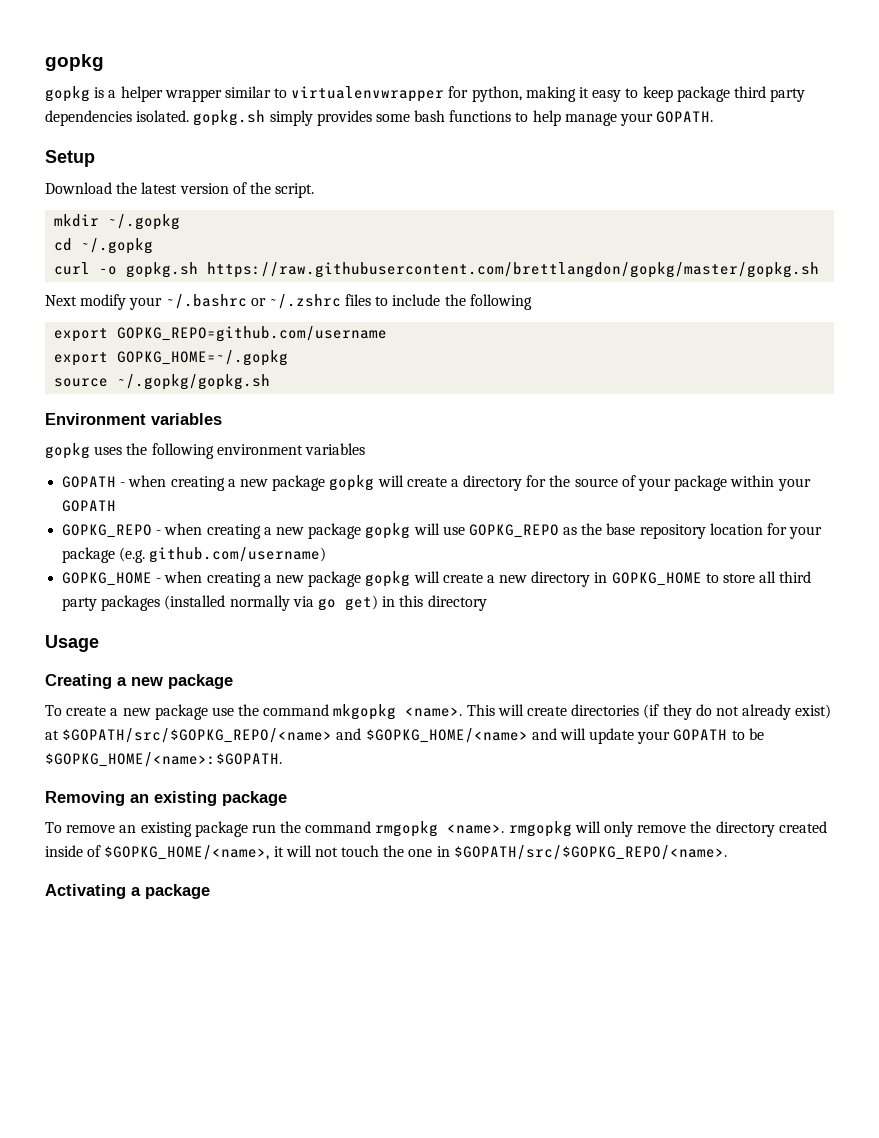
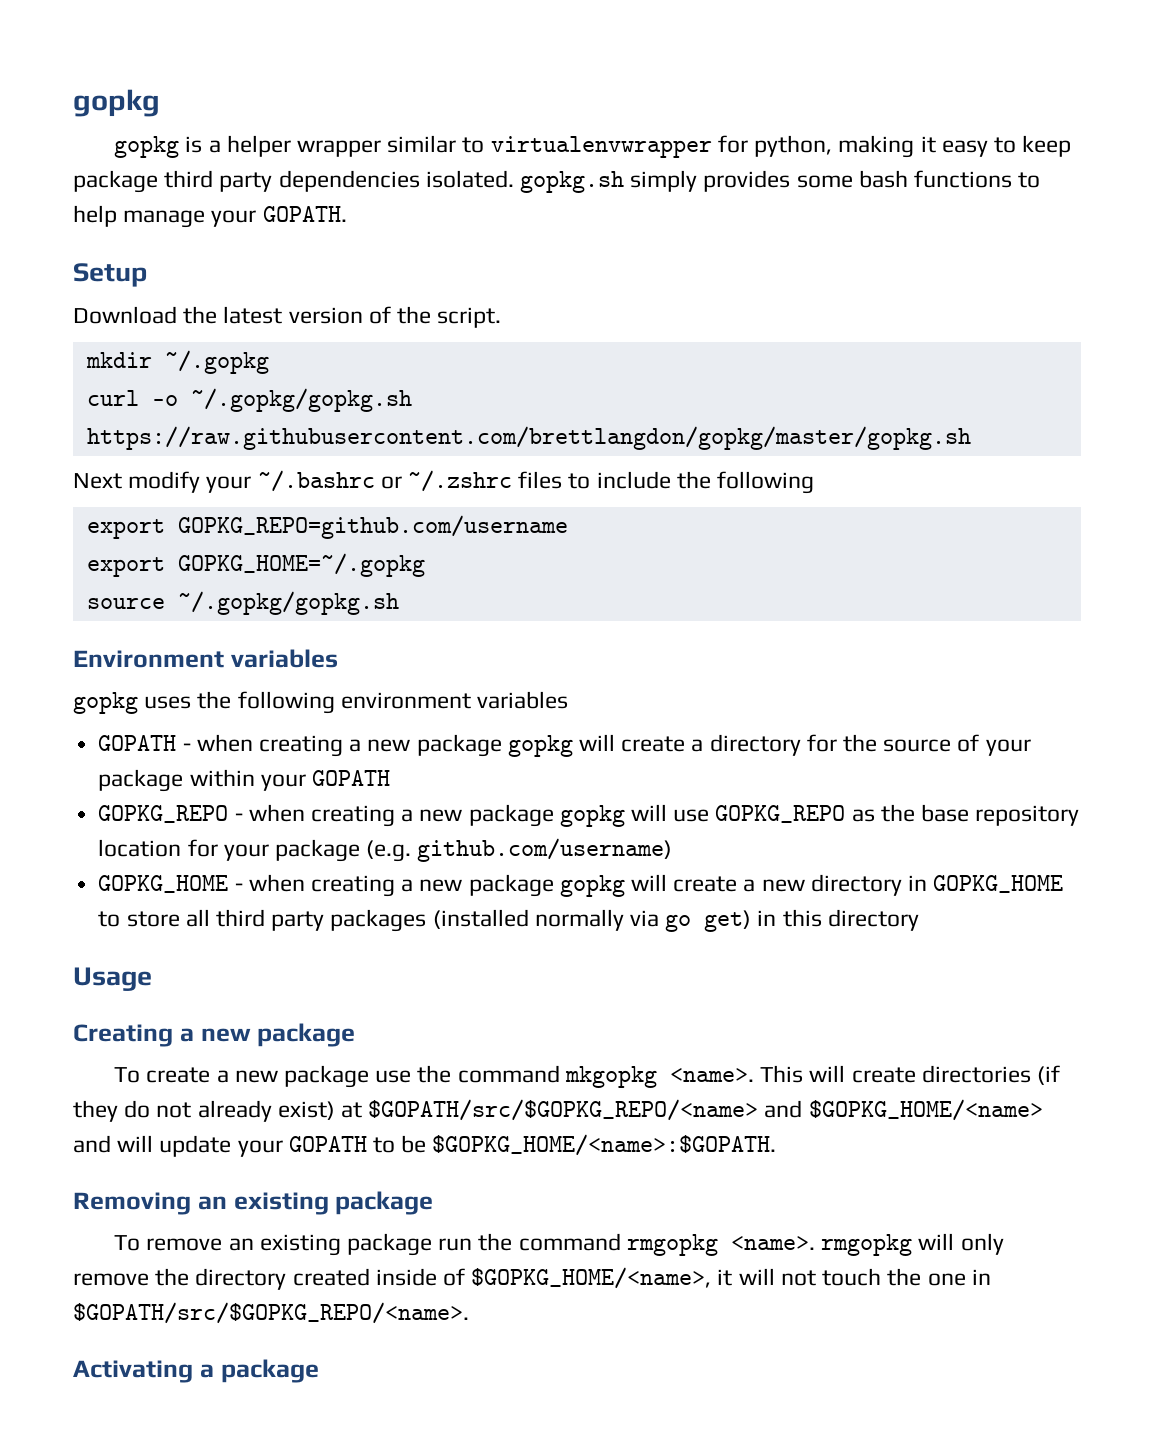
- cd ~/.gopkg
- curl -o gopkg.sh https://raw.githubusercontent.com/brettlangdon/gopkg/master/gopkg.sh
+ curl -o ~/.gopkg/gopkg.sh https://raw.githubusercontent.com/brettlangdon/gopkg/master/gopkg.sh

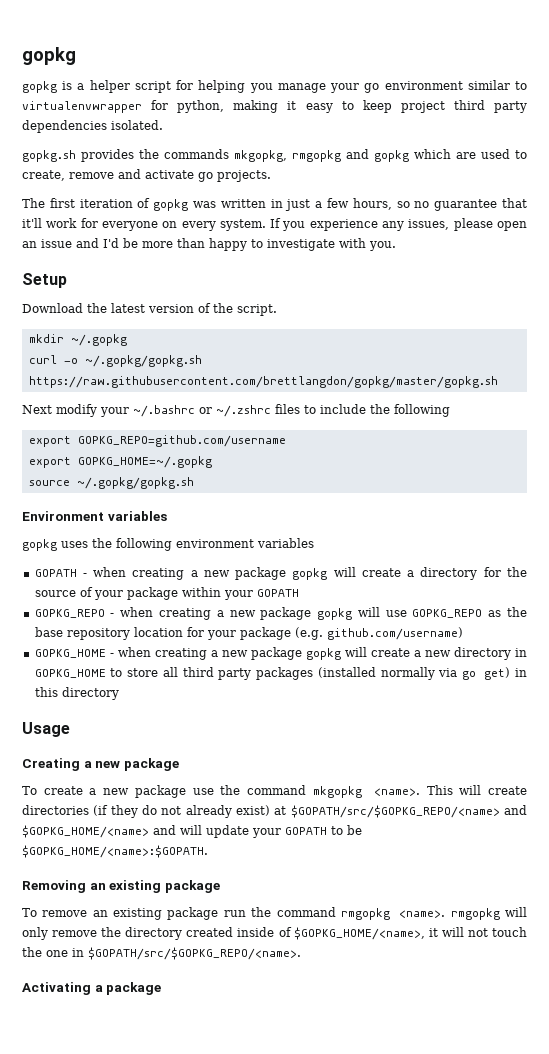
- gopkg is a helper wrapper similar to virtualenvwrapper for python, making it easy to keep package third party dependencies isolated. gopkg.sh simply provides some bash functions to help manage your GOPATH.
+ gopkg is a helper script for helping you manage your go environment similar to virtualenvwrapper for python, making it easy to keep project third party dependencies isolated.
+ gopkg.sh provides the commands mkgopkg, rmgopkg and gopkg which are used to create, remove and activate go projects.
+ The first iteration of gopkg was written in just a few hours, so no guarantee that it'll work for everyone on every system. If you experience any issues, please open an issue and I'd be more than happy to investigate with you.

